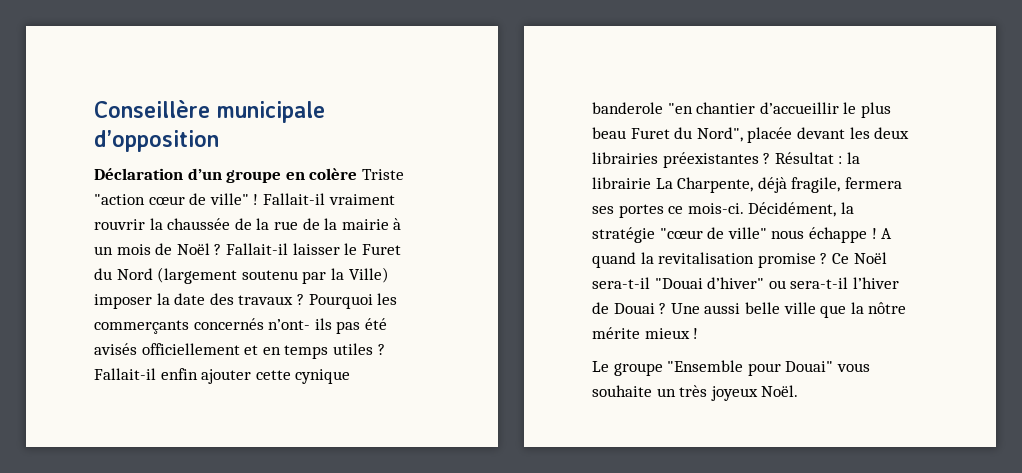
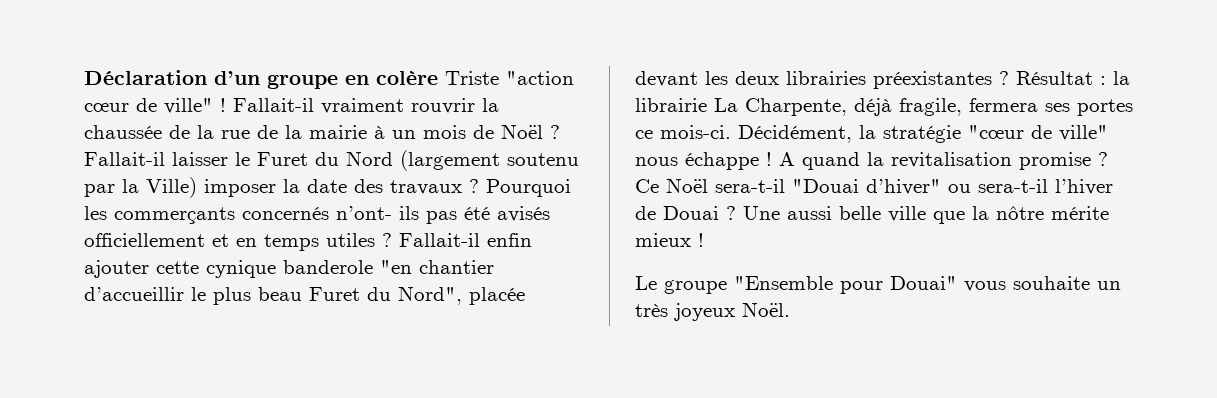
- Conseillère municipale d’opposition

